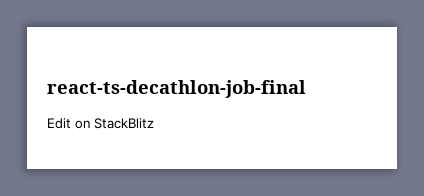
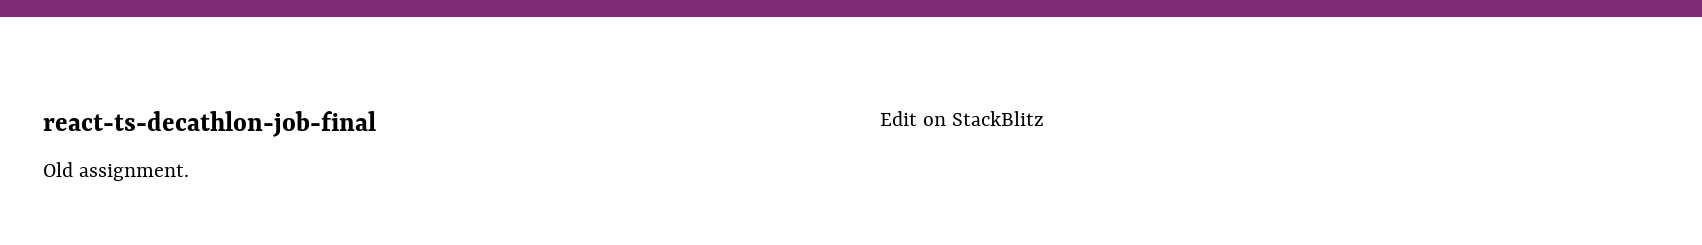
+ Old assignment.

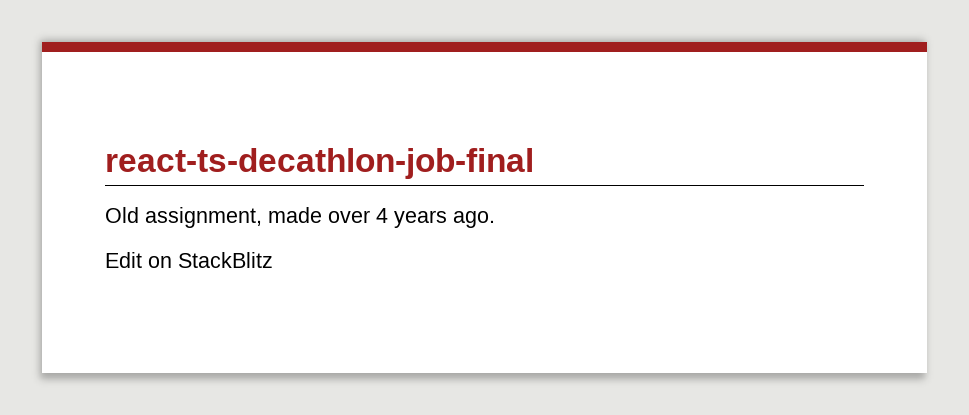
- Old assignment.
+ Old assignment, made over 4 years ago.

